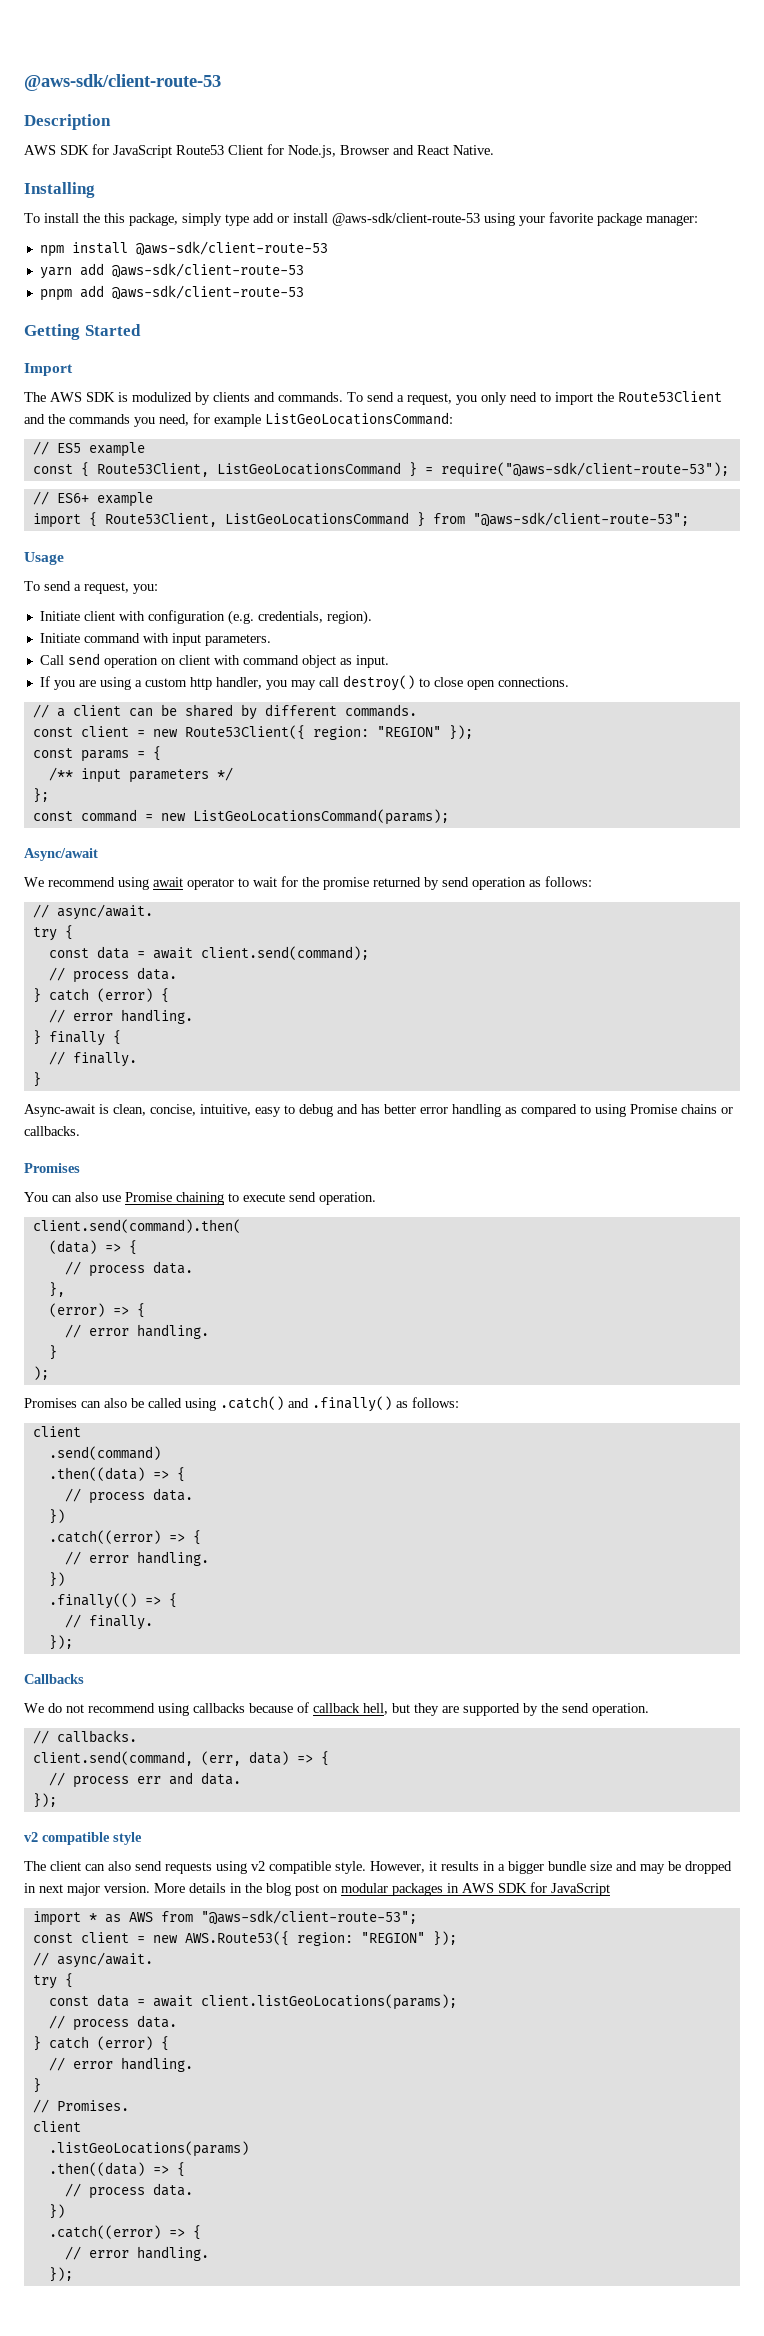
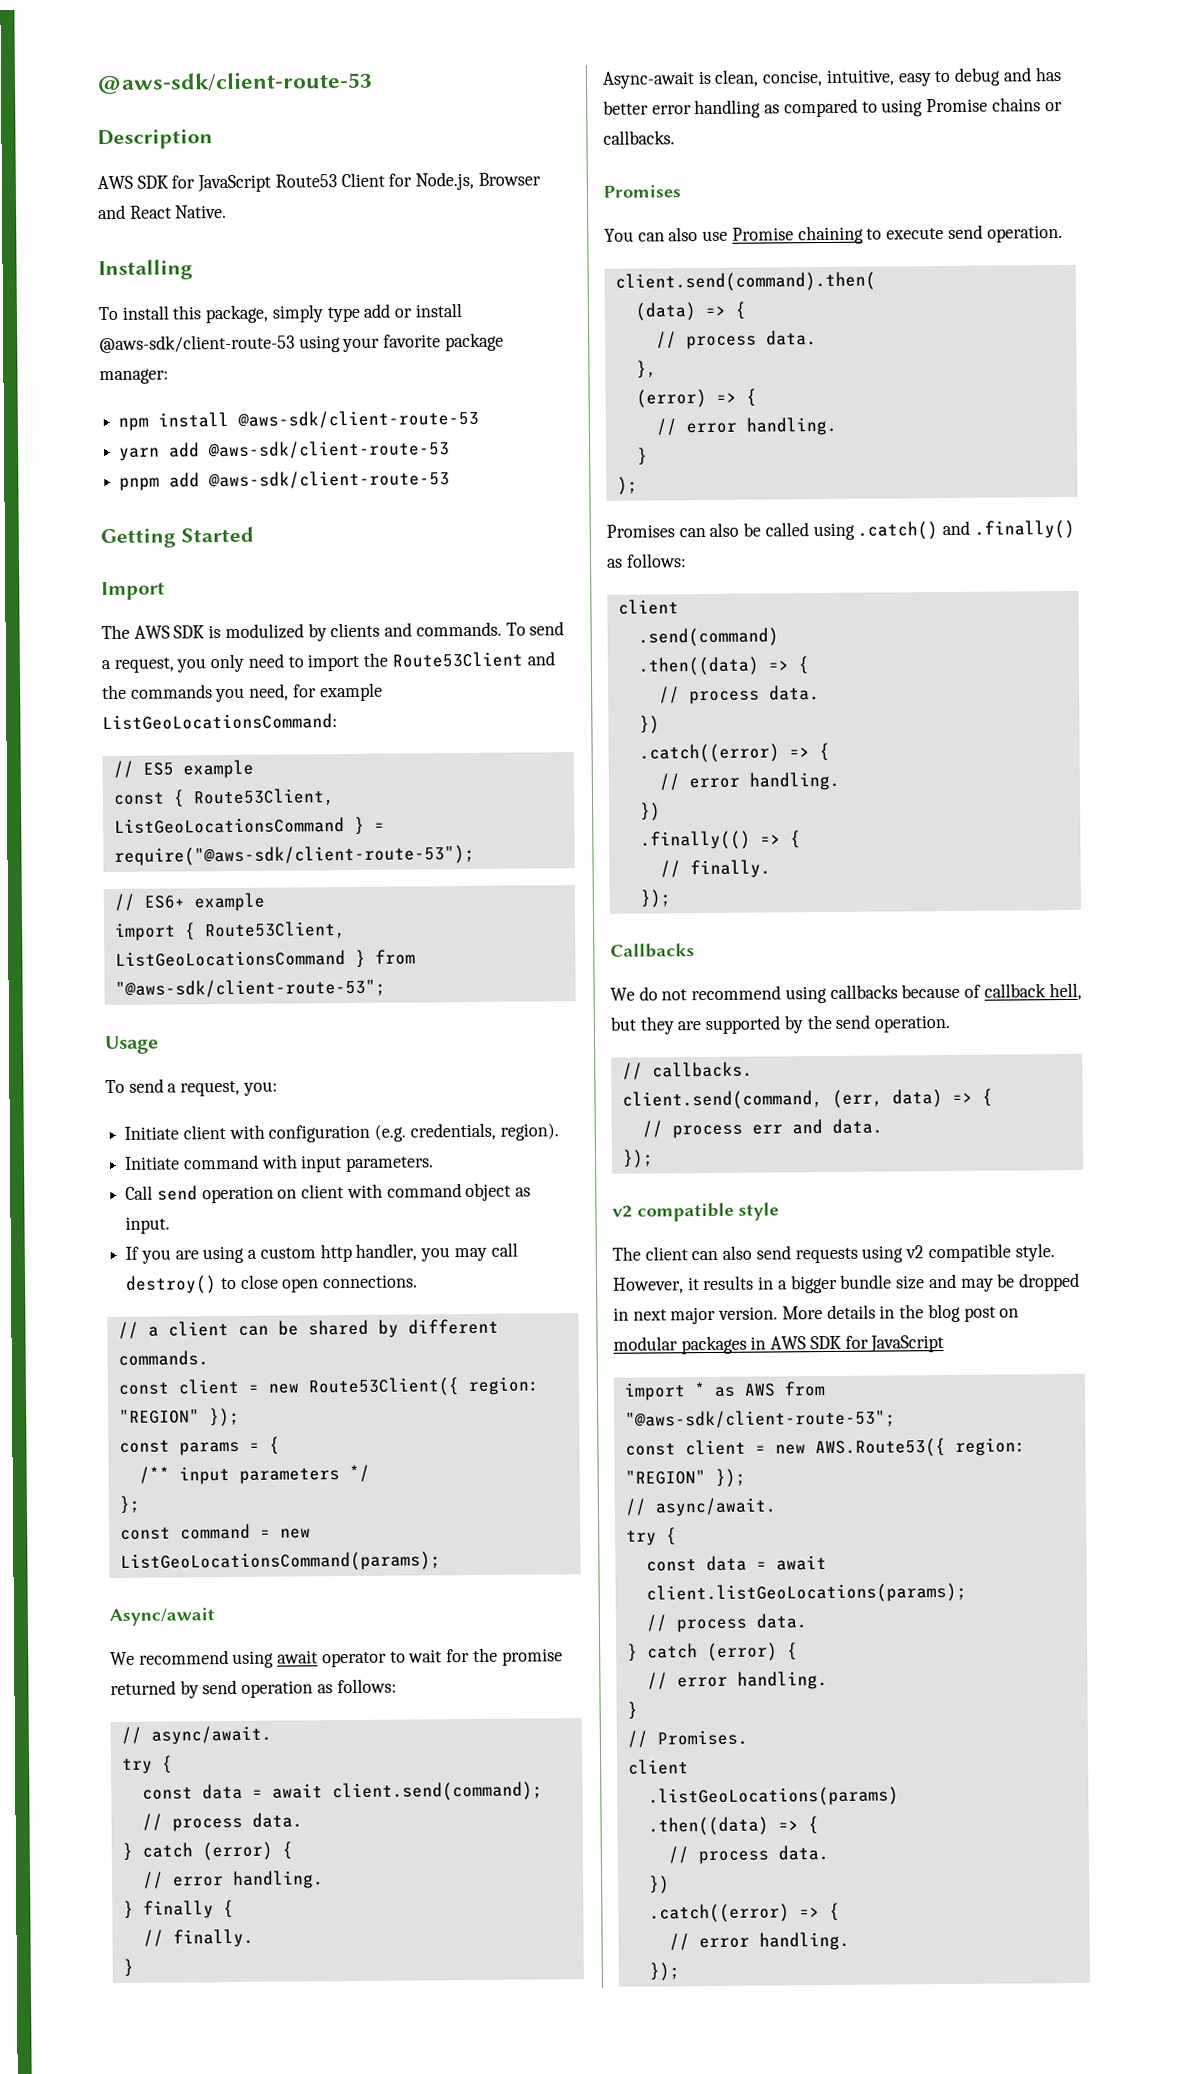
- To install the this package, simply type add or install @aws-sdk/client-route-53 using your favorite package manager:
+ To install this package, simply type add or install @aws-sdk/client-route-53 using your favorite package manager:

